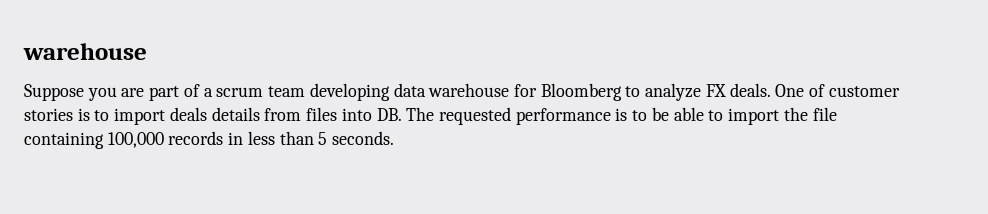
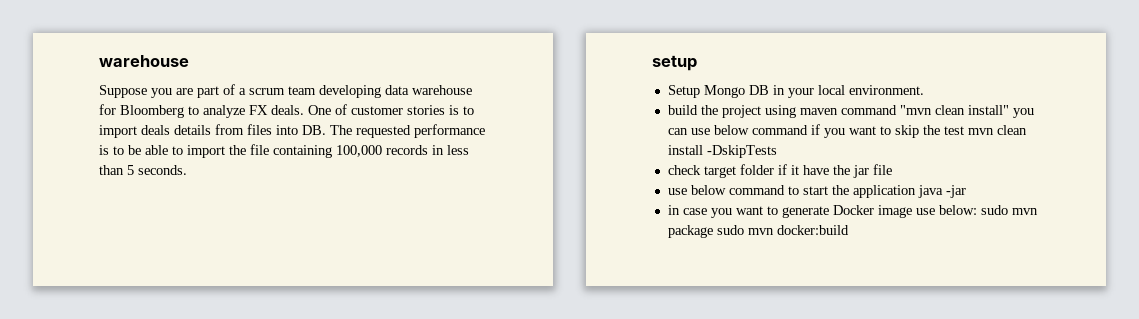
+ setup
+ Setup Mongo DB in your local environment.
+ build the project using maven command "mvn clean install" you can use below command if you want to skip the test mvn clean install -DskipTests
+ check target folder if it have the jar file
+ use below command to start the application java -jar
+ in case you want to generate Docker image use below: sudo mvn package sudo mvn docker:build

